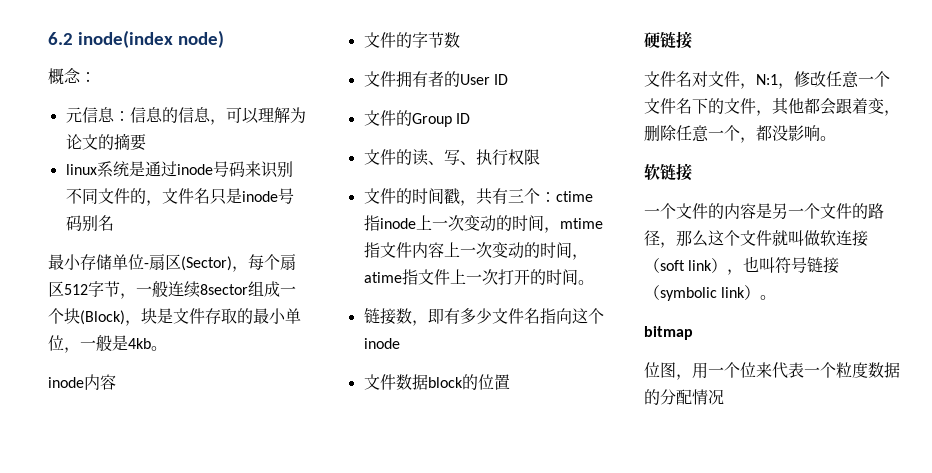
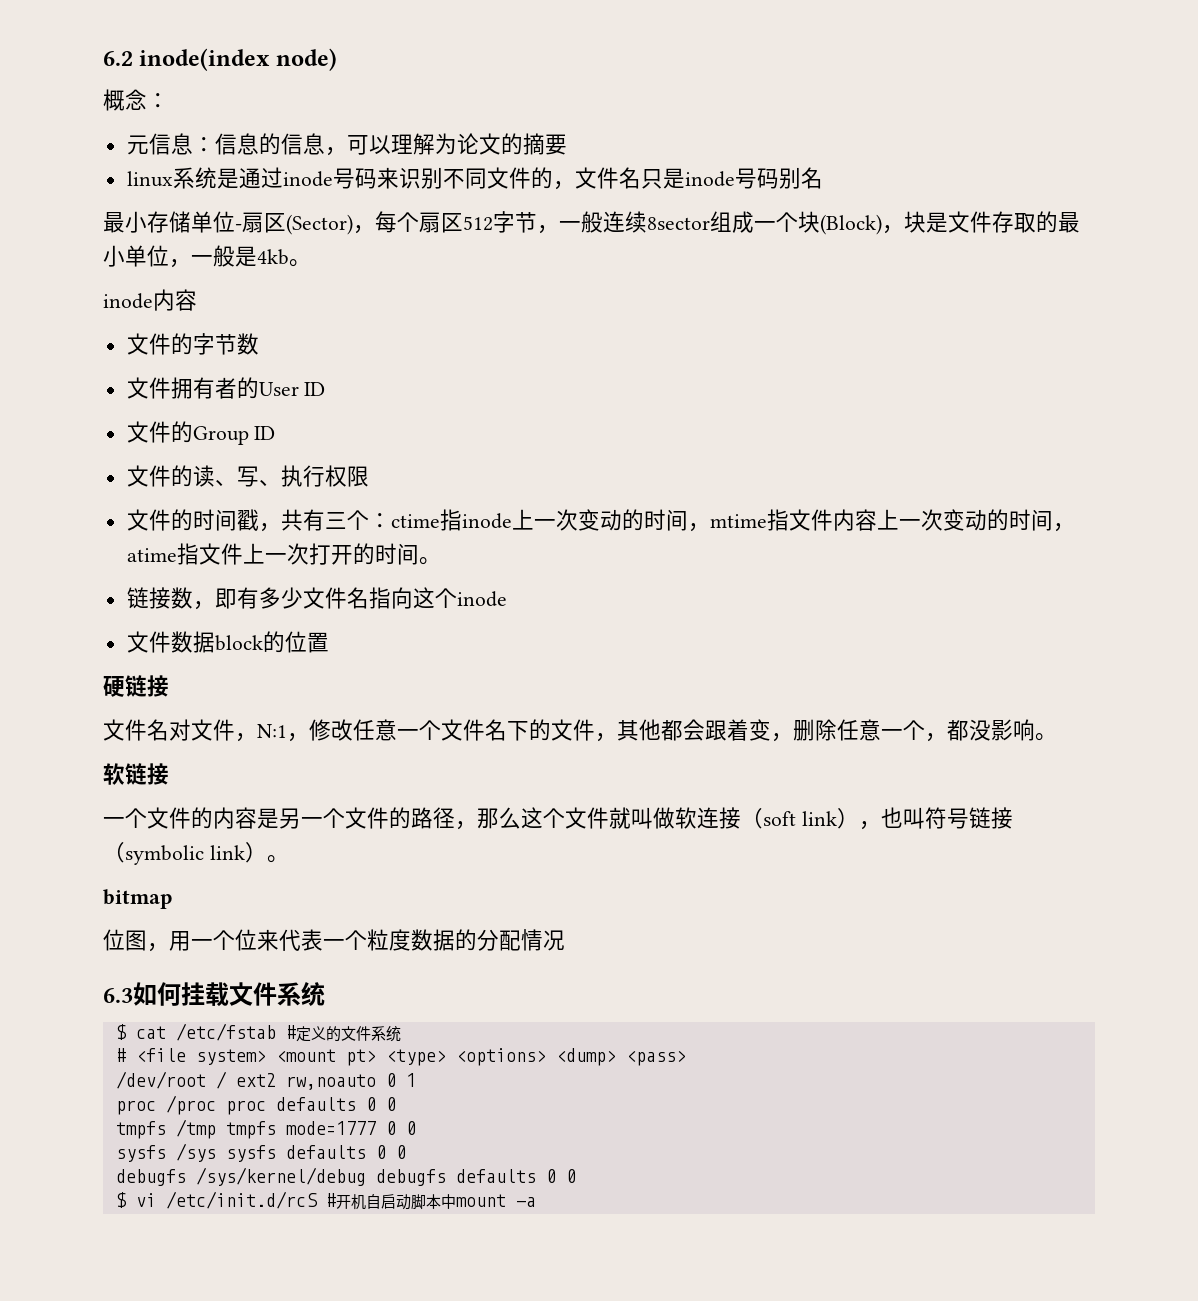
+ 6.3如何挂载文件系统
+ $ cat /etc/fstab #定义的文件系统
+ # <file system> <mount pt> <type> <options> <dump> <pass>
+ /dev/root / ext2 rw,noauto 0 1
+ proc /proc proc defaults 0 0
+ tmpfs /tmp tmpfs mode=1777 0 0
+ sysfs /sys sysfs defaults 0 0
+ debugfs /sys/kernel/debug debugfs defaults 0 0
+ $ vi /etc/init.d/rcS #开机自启动脚本中mount -a

